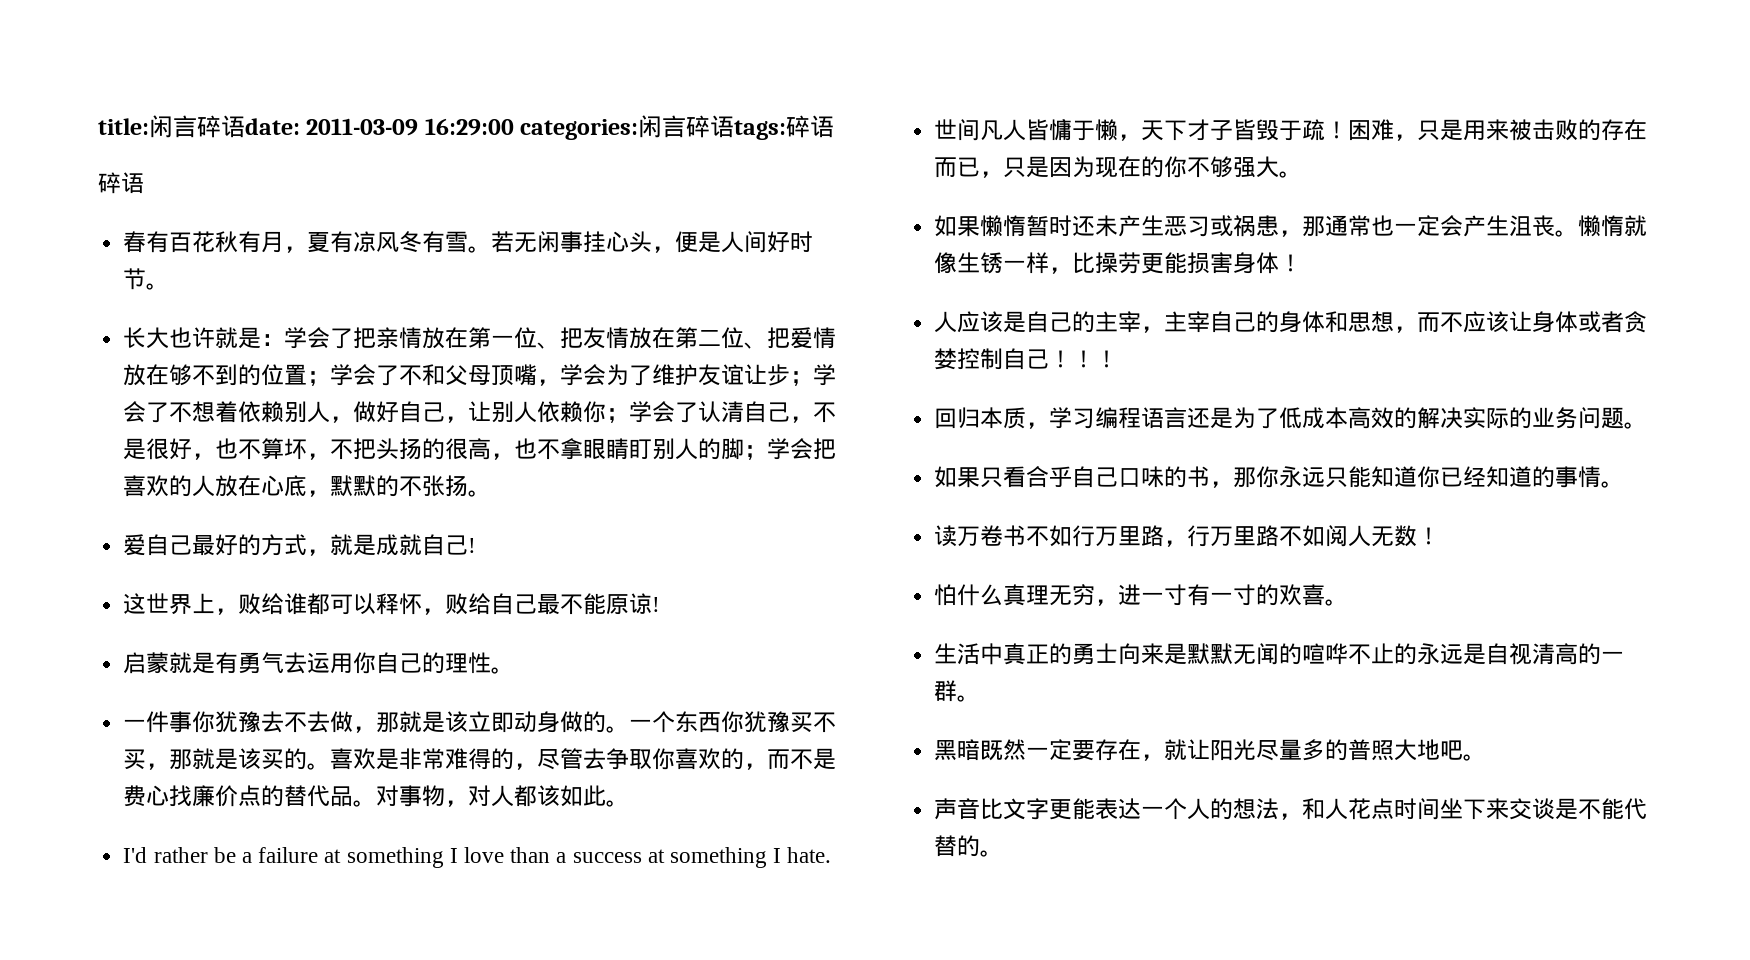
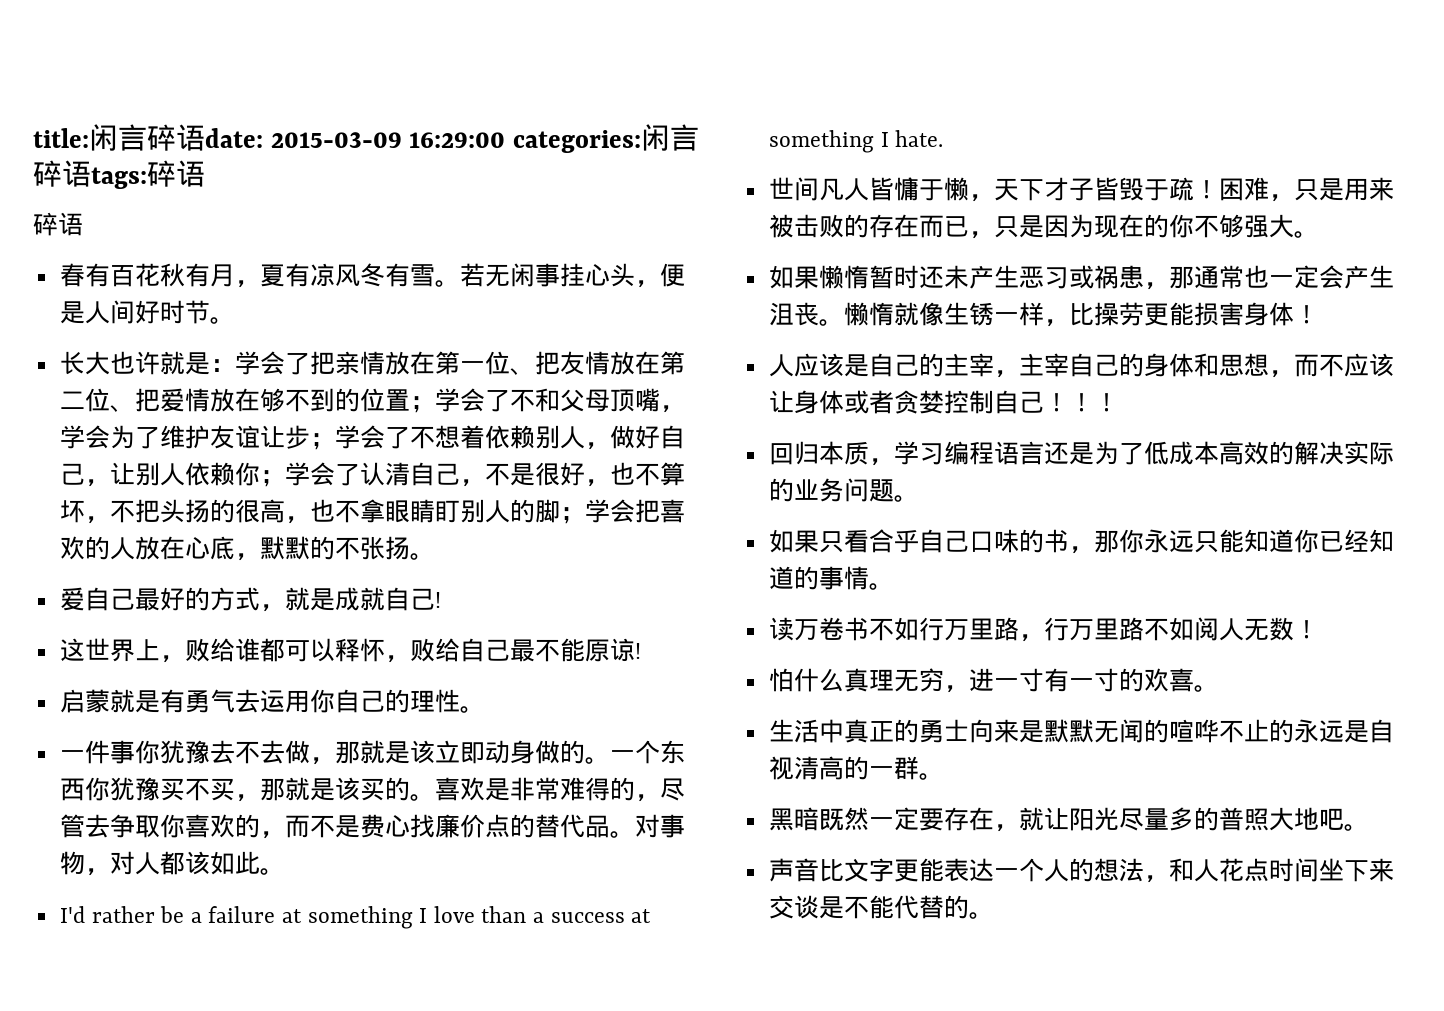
- title:闲言碎语date: 2011-03-09 16:29:00 categories:闲言碎语tags:碎语
+ title:闲言碎语date: 2015-03-09 16:29:00 categories:闲言碎语tags:碎语

